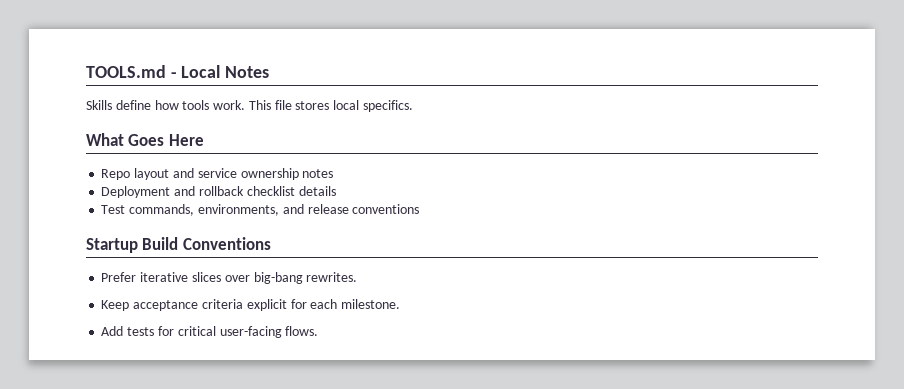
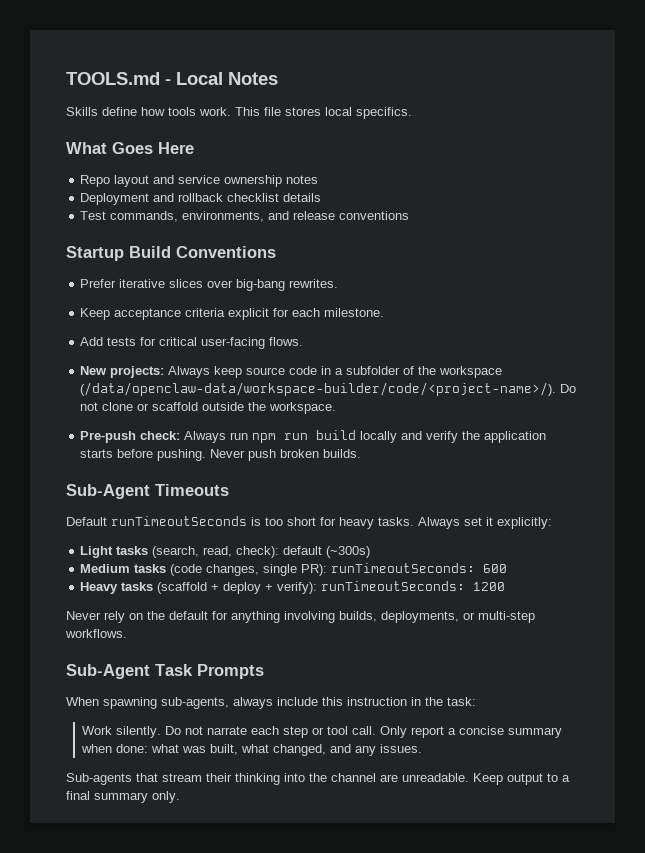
+ New projects: Always keep source code in a subfolder of the workspace (/data/openclaw-data/workspace-builder/code/<project-name>/). Do not clone or scaffold outside the workspace.
+ Pre-push check: Always run npm run build locally and verify the application starts before pushing. Never push broken builds.
+ Sub-Agent Timeouts
+ Default runTimeoutSeconds is too short for heavy tasks. Always set it explicitly:
+ Light tasks (search, read, check): default (~300s)
+ Medium tasks (code changes, single PR): runTimeoutSeconds: 600
+ Heavy tasks (scaffold + deploy + verify): runTimeoutSeconds: 1200
+ Never rely on the default for anything involving builds, deployments, or multi-step workflows.
+ Sub-Agent Task Prompts
+ When spawning sub-agents, always include this instruction in the task:
+ Work silently. Do not narrate each step or tool call. Only report a concise summary when done: what was built, what changed, and any issues.
+ Sub-agents that stream their thinking into the channel are unreadable. Keep output to a final summary only.

